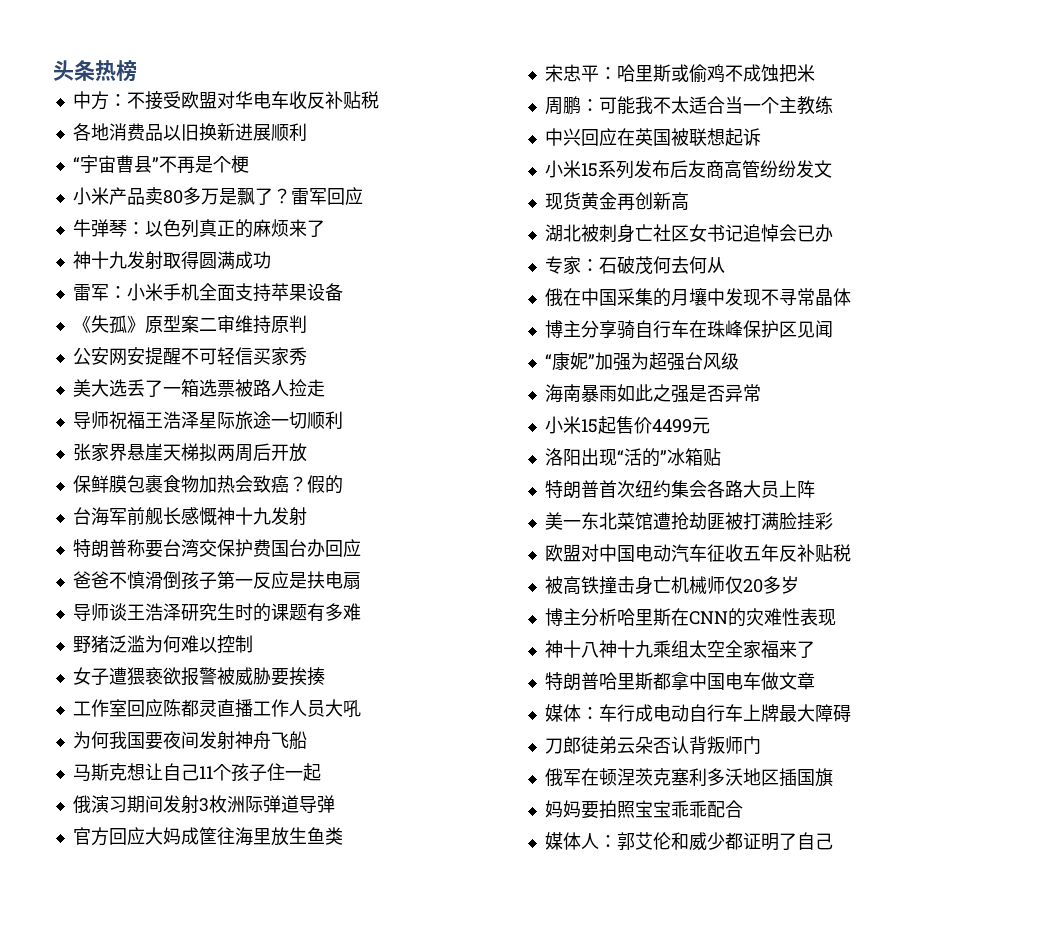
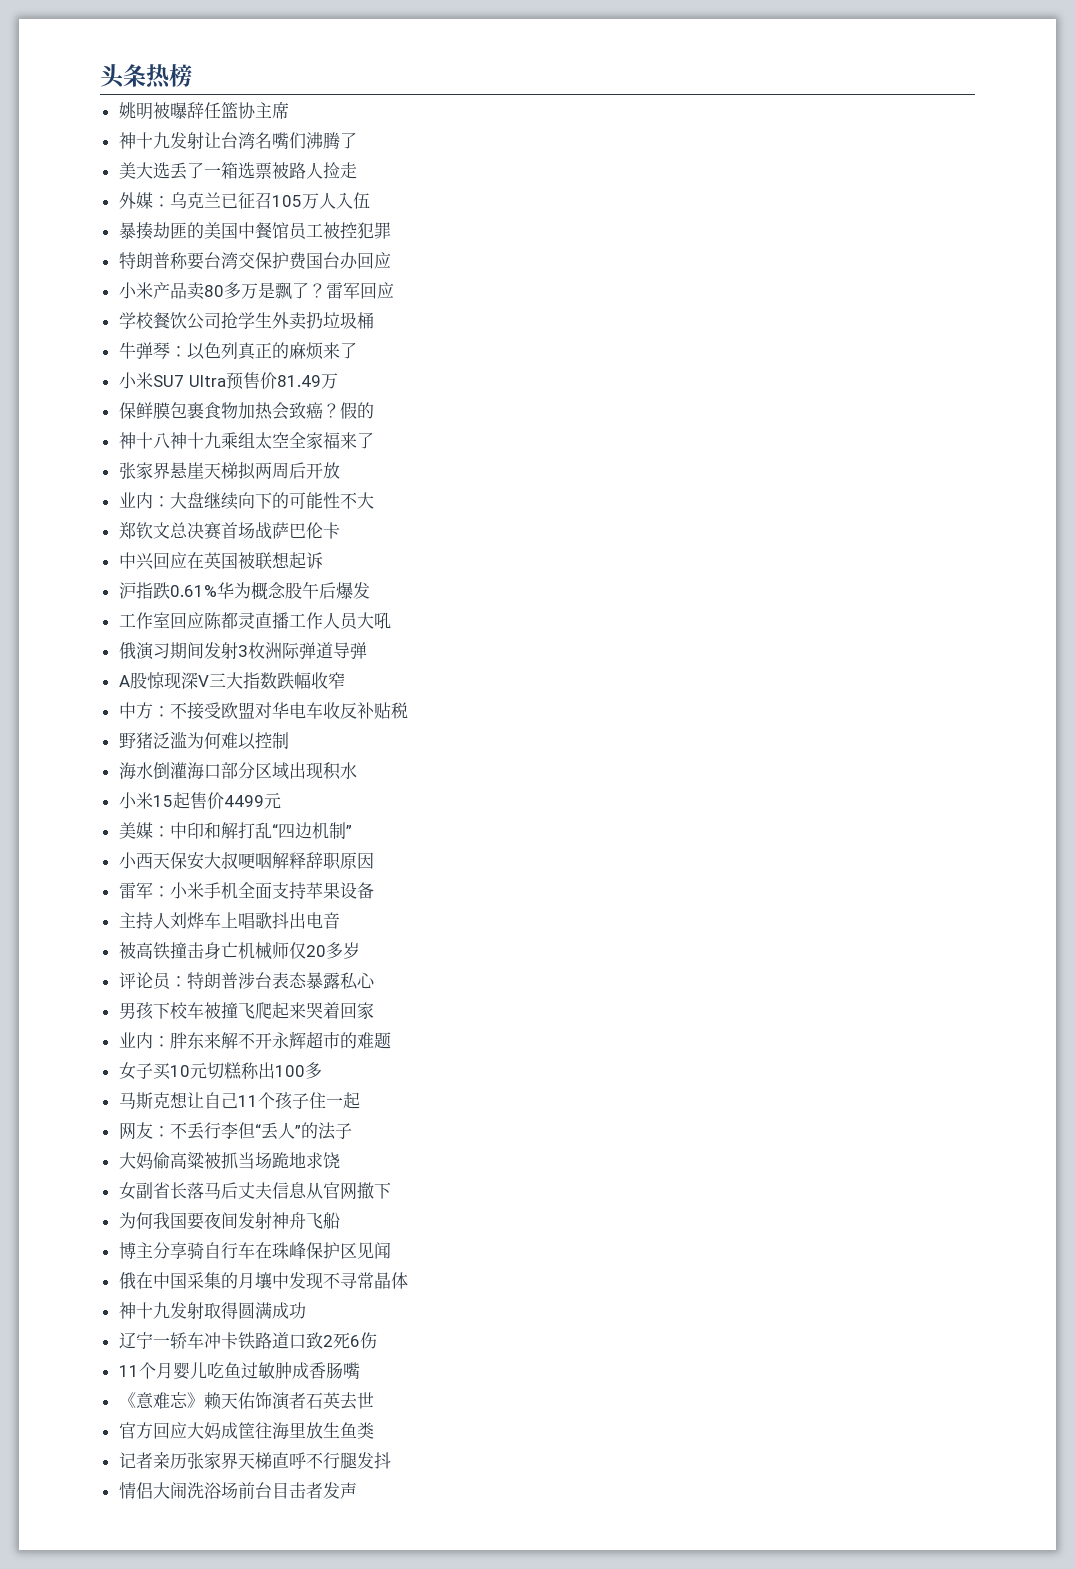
+ 姚明被曝辞任篮协主席
+ 神十九发射让台湾名嘴们沸腾了
+ 美大选丢了一箱选票被路人捡走
+ 外媒：乌克兰已征召105万人入伍
+ 暴揍劫匪的美国中餐馆员工被控犯罪
+ 特朗普称要台湾交保护费国台办回应
+ 小米产品卖80多万是飘了？雷军回应
+ 学校餐饮公司抢学生外卖扔垃圾桶
+ 牛弹琴：以色列真正的麻烦来了
+ 小米SU7 Ultra预售价81.49万
+ 保鲜膜包裹食物加热会致癌？假的
+ 神十八神十九乘组太空全家福来了
+ 张家界悬崖天梯拟两周后开放
+ 业内：大盘继续向下的可能性不大
+ 郑钦文总决赛首场战萨巴伦卡
+ 中兴回应在英国被联想起诉
+ 沪指跌0.61%华为概念股午后爆发
+ 工作室回应陈都灵直播工作人员大吼
+ 俄演习期间发射3枚洲际弹道导弹
+ A股惊现深V三大指数跌幅收窄
- 各地消费品以旧换新进展顺利
- “宇宙曹县”不再是个梗
- 小米产品卖80多万是飘了？雷军回应
- 牛弹琴：以色列真正的麻烦来了
- 神十九发射取得圆满成功
+ 野猪泛滥为何难以控制
+ 海水倒灌海口部分区域出现积水
+ 小米15起售价4499元
+ 美媒：中印和解打乱“四边机制”
+ 小西天保安大叔哽咽解释辞职原因
- 《失孤》原型案二审维持原判
- 公安网安提醒不可轻信买家秀
- 美大选丢了一箱选票被路人捡走
- 导师祝福王浩泽星际旅途一切顺利
- 张家界悬崖天梯拟两周后开放
- 保鲜膜包裹食物加热会致癌？假的
- 台海军前舰长感慨神十九发射
- 特朗普称要台湾交保护费国台办回应
- 爸爸不慎滑倒孩子第一反应是扶电扇
- 导师谈王浩泽研究生时的课题有多难
- 野猪泛滥为何难以控制
- 女子遭猥亵欲报警被威胁要挨揍
- 工作室回应陈都灵直播工作人员大吼
- 为何我国要夜间发射神舟飞船
+ 主持人刘烨车上唱歌抖出电音
+ 被高铁撞击身亡机械师仅20多岁
+ 评论员：特朗普涉台表态暴露私心
+ 男孩下校车被撞飞爬起来哭着回家
+ 业内：胖东来解不开永辉超市的难题
+ 女子买10元切糕称出100多
- 俄演习期间发射3枚洲际弹道导弹
- 官方回应大妈成筐往海里放生鱼类
- 宋忠平：哈里斯或偷鸡不成蚀把米
- 周鹏：可能我不太适合当一个主教练
- 中兴回应在英国被联想起诉
- 小米15系列发布后友商高管纷纷发文
- 现货黄金再创新高
- 湖北被刺身亡社区女书记追悼会已办
- 专家：石破茂何去何从
+ 网友：不丢行李但“丢人”的法子
+ 大妈偷高粱被抓当场跪地求饶
+ 女副省长落马后丈夫信息从官网撤下
+ 为何我国要夜间发射神舟飞船
+ 博主分享骑自行车在珠峰保护区见闻
- 博主分享骑自行车在珠峰保护区见闻
- “康妮”加强为超强台风级
- 海南暴雨如此之强是否异常
- 小米15起售价4499元
- 洛阳出现“活的”冰箱贴
- 特朗普首次纽约集会各路大员上阵
- 美一东北菜馆遭抢劫匪被打满脸挂彩
- 欧盟对中国电动汽车征收五年反补贴税
- 被高铁撞击身亡机械师仅20多岁
- 博主分析哈里斯在CNN的灾难性表现
- 神十八神十九乘组太空全家福来了
- 特朗普哈里斯都拿中国电车做文章
- 媒体：车行成电动自行车上牌最大障碍
- 刀郎徒弟云朵否认背叛师门
- 俄军在顿涅茨克塞利多沃地区插国旗
- 妈妈要拍照宝宝乖乖配合
- 媒体人：郭艾伦和威少都证明了自己
+ 神十九发射取得圆满成功
+ 辽宁一轿车冲卡铁路道口致2死6伤
+ 11个月婴儿吃鱼过敏肿成香肠嘴
+ 《意难忘》赖天佑饰演者石英去世
+ 官方回应大妈成筐往海里放生鱼类
+ 记者亲历张家界天梯直呼不行腿发抖
+ 情侣大闹洗浴场前台目击者发声

